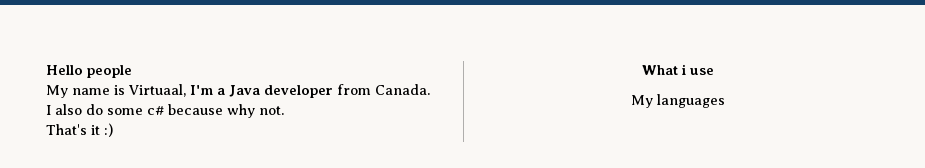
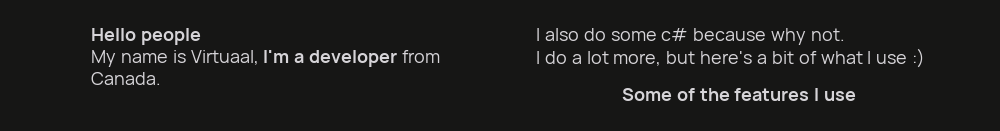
- My name is Virtuaal, I'm a Java developer from Canada.
+ My name is Virtuaal, I'm a developer from Canada.
- That's it :)
- What i use
- My languages
+ I do a lot more, but here's a bit of what I use :)
+ Some of the features I use

